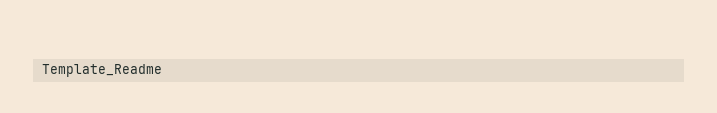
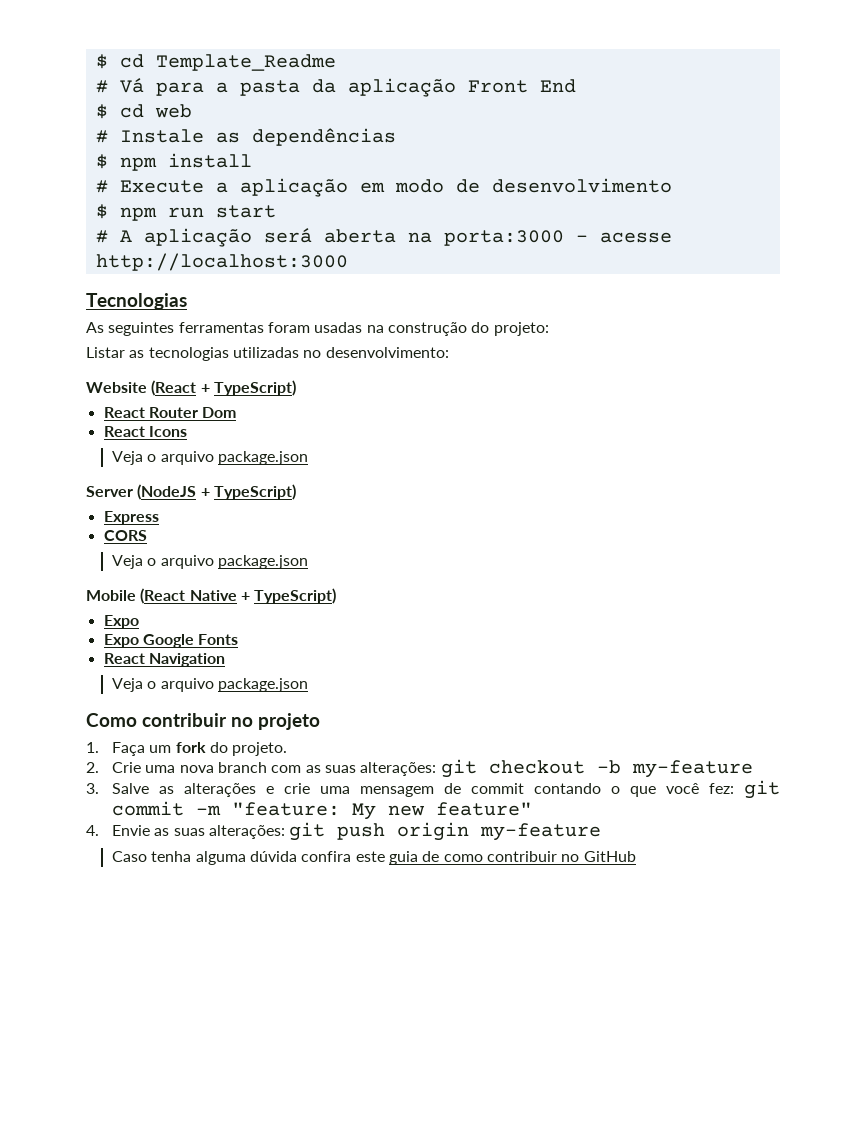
- Template_Readme
+ $ cd Template_Readme
+ # Vá para a pasta da aplicação Front End
+ $ cd web
+ # Instale as dependências
+ $ npm install
+ # Execute a aplicação em modo de desenvolvimento
+ $ npm run start
+ # A aplicação será aberta na porta:3000 - acesse http://localhost:3000
+ Tecnologias
+ As seguintes ferramentas foram usadas na construção do projeto:
+ Listar as tecnologias utilizadas no desenvolvimento:
+ Website (React + TypeScript)
+ React Router Dom
+ React Icons
+ Veja o arquivo package.json
+ Server (NodeJS + TypeScript)
+ Express
+ CORS
+ Veja o arquivo package.json
+ Mobile (React Native + TypeScript)
+ Expo
+ Expo Google Fonts
+ React Navigation
+ Veja o arquivo package.json
+ Como contribuir no projeto
+ 1. Faça um fork do projeto.
+ 2. Crie uma nova branch com as suas alterações: git checkout -b my-feature
+ 3. Salve as alterações e crie uma mensagem de commit contando o que você fez: git commit -m "feature: My new feature"
+ 4. Envie as suas alterações: git push origin my-feature
+ Caso tenha alguma dúvida confira este guia de como contribuir no GitHub

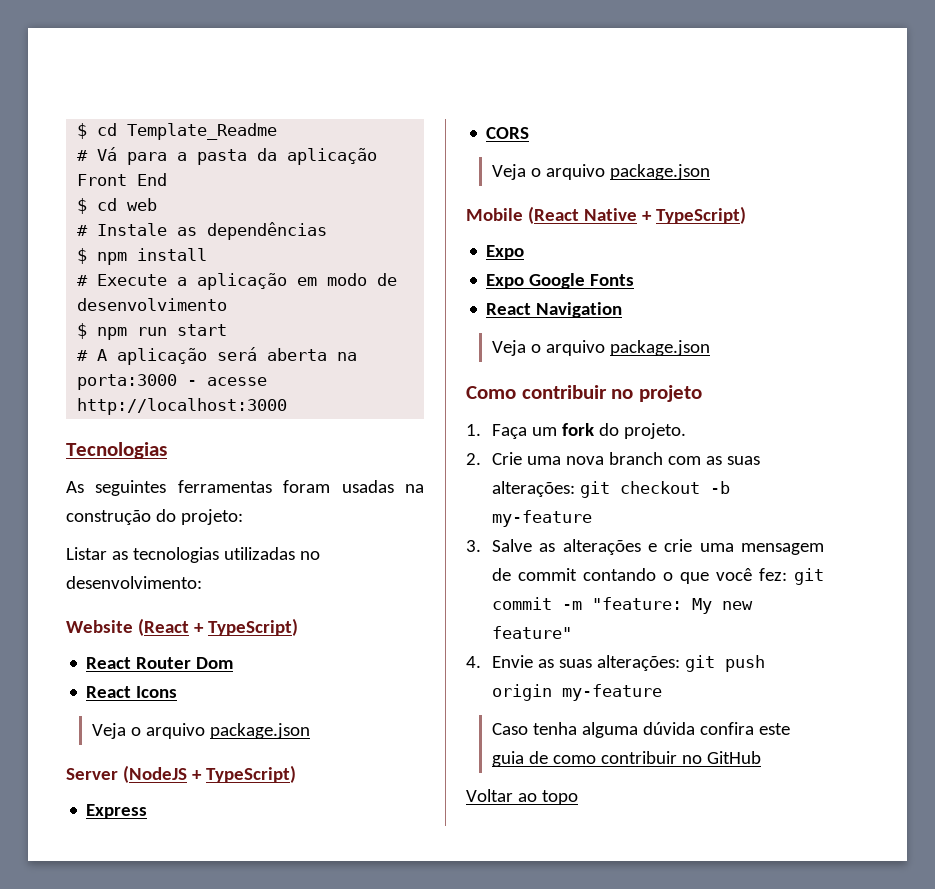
+ Voltar ao topo

